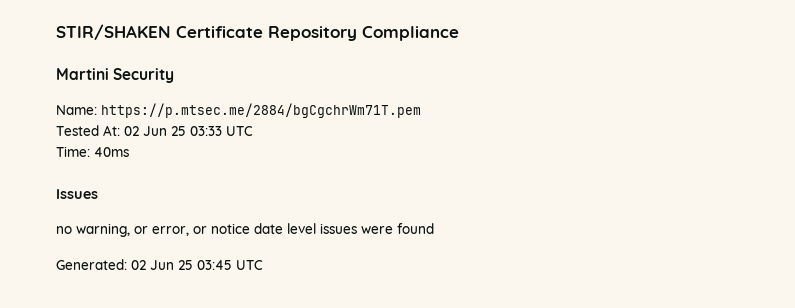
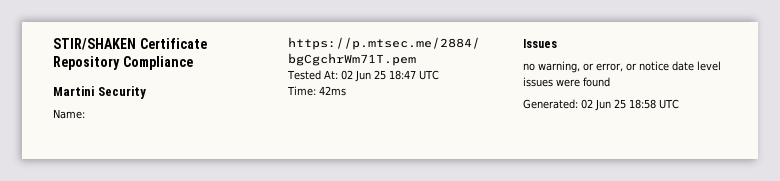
- Tested At: 02 Jun 25 03:33 UTC
+ Tested At: 02 Jun 25 18:47 UTC
- Time: 40ms
+ Time: 42ms
- Generated: 02 Jun 25 03:45 UTC
+ Generated: 02 Jun 25 18:58 UTC

